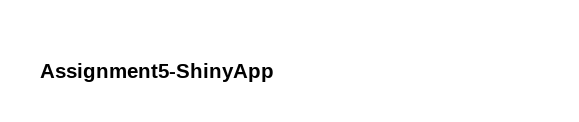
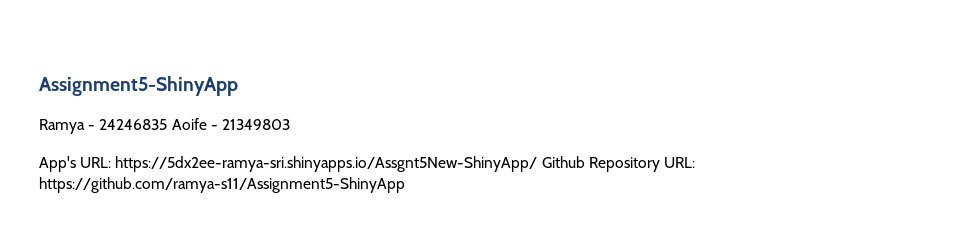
+ Ramya - 24246835 Aoife - 21349803
+ App's URL: https://5dx2ee-ramya-sri.shinyapps.io/Assgnt5New-ShinyApp/ Github Repository URL: https://github.com/ramya-s11/Assignment5-ShinyApp

